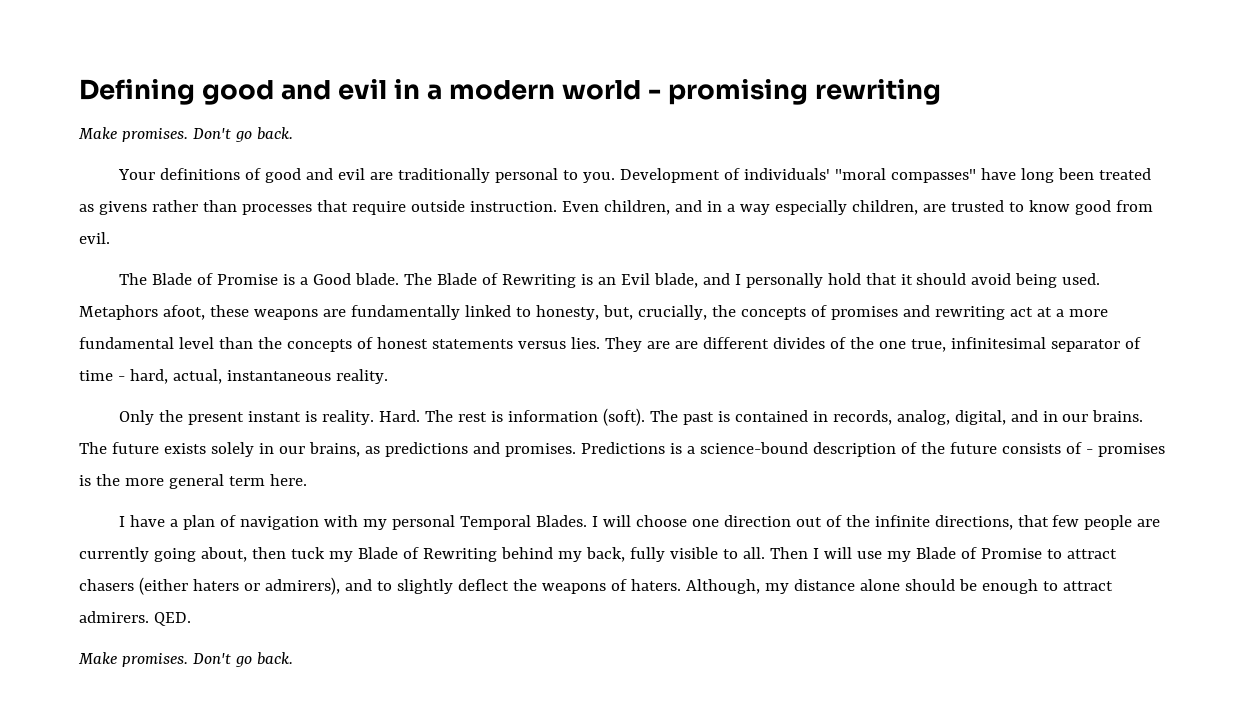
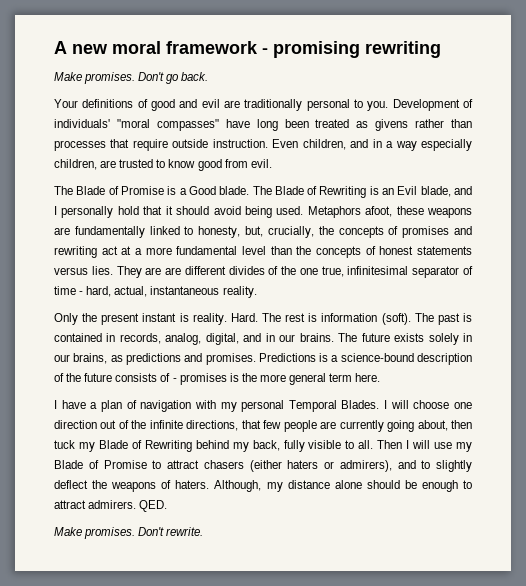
- Defining good and evil in a modern world - promising rewriting
+ A new moral framework - promising rewriting
  QED.
- Make promises. Don't go back.
+ Make promises. Don't rewrite.

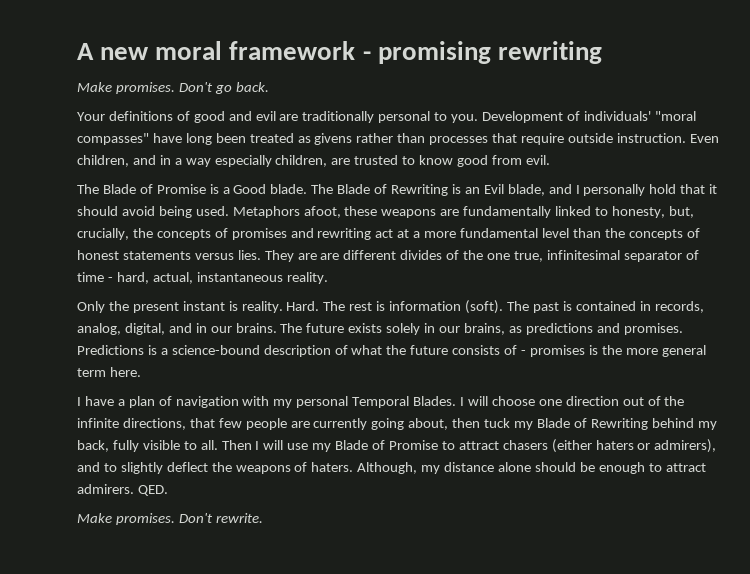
- Predictions is a science-bound description of the future consists of - promises is the more general term here.
+ Predictions is a science-bound description of what the future consists of - promises is the more general term here.

